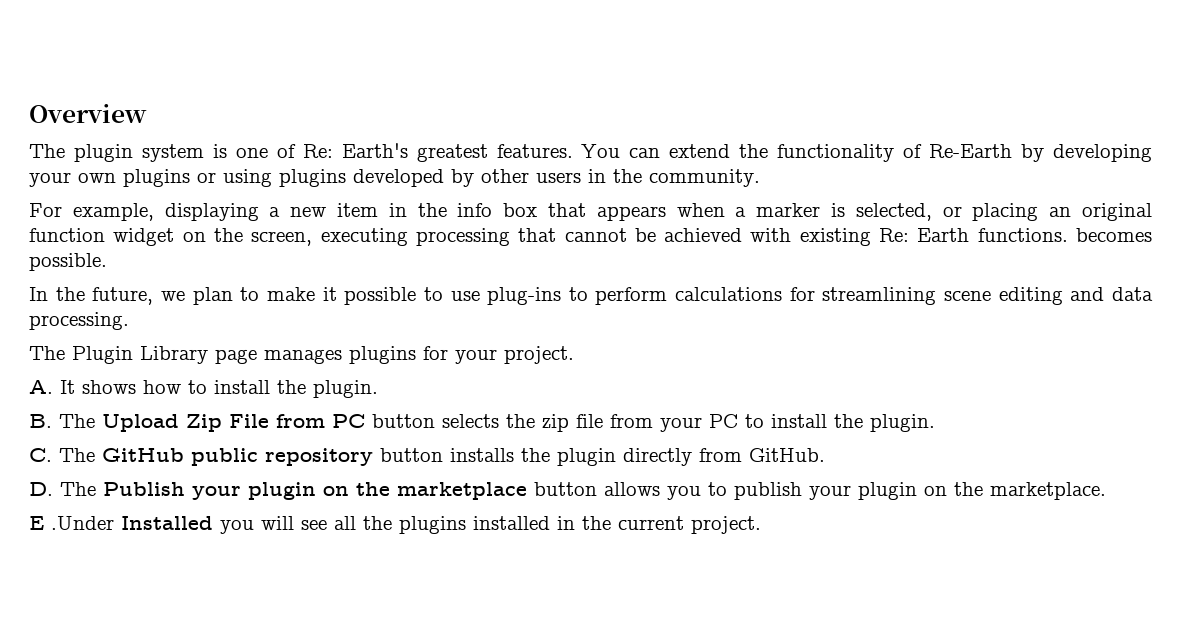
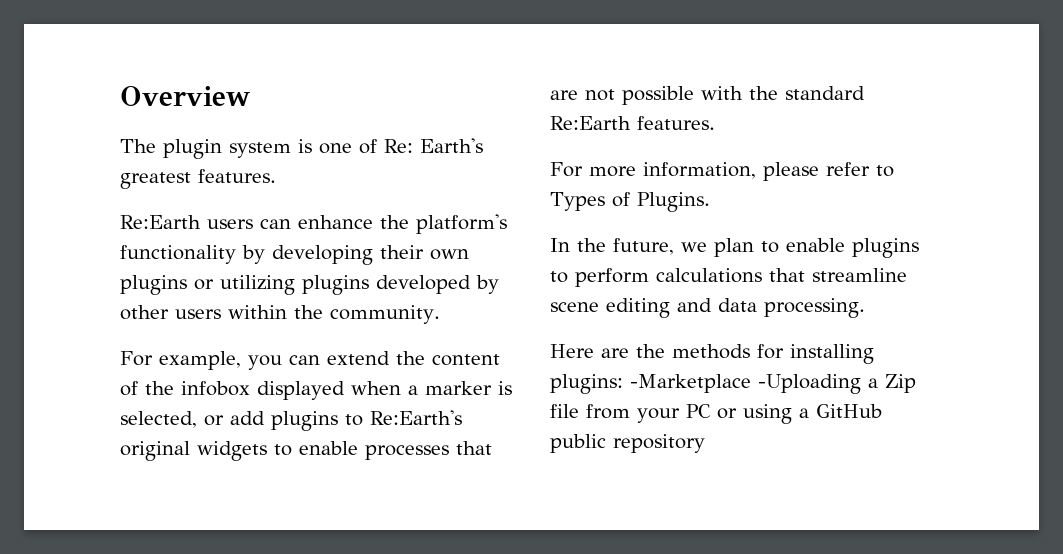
- The plugin system is one of Re: Earth's greatest features. You can extend the functionality of Re-Earth by developing your own plugins or using plugins developed by other users in the community.
+ The plugin system is one of Re: Earth's greatest features.
+ Re:Earth users can enhance the platform's functionality by developing their own plugins or utilizing plugins developed by other users within the community.
- For example, displaying a new item in the info box that appears when a marker is selected, or placing an original function widget on the screen, executing processing that cannot be achieved with existing Re: Earth functions. becomes possible.
+ For example, you can extend the content of the infobox displayed when a marker is selected, or add plugins to Re:Earth's original widgets to enable processes that are not possible with the standard Re:Earth features.
+ For more information, please refer to Types of Plugins.
- In the future, we plan to make it possible to use plug-ins to perform calculations for streamlining scene editing and data processing.
+ In the future, we plan to enable plugins to perform calculations that streamline scene editing and data processing.
- The Plugin Library page manages plugins for your project.
- A. It shows how to install the plugin.
- B. The Upload Zip File from PC button selects the zip file from your PC to install the plugin.
- C. The GitHub public repository button installs the plugin directly from GitHub.
- D. The Publish your plugin on the marketplace button allows you to publish your plugin on the marketplace.
- E .Under Installed you will see all the plugins installed in the current project.
+ Here are the methods for installing plugins: -Marketplace -Uploading a Zip file from your PC or using a GitHub public repository

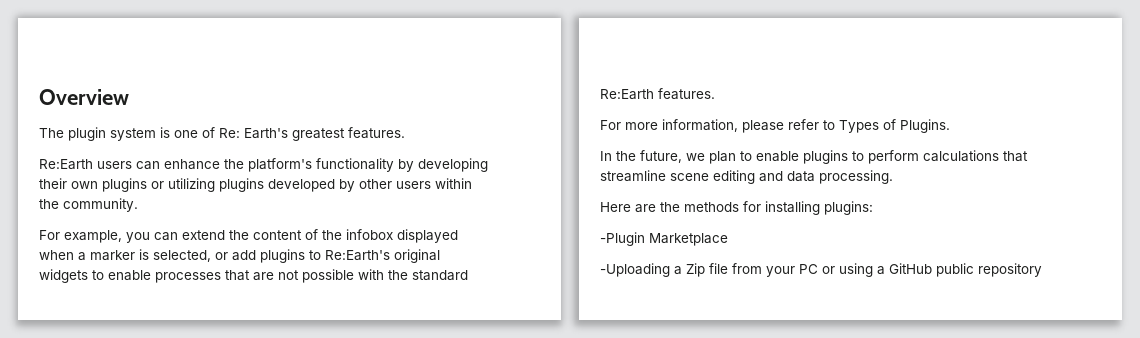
- Here are the methods for installing plugins: -Marketplace -Uploading a Zip file from your PC or using a GitHub public repository
+ Here are the methods for installing plugins:
+ -Plugin Marketplace
+ -Uploading a Zip file from your PC or using a GitHub public repository

